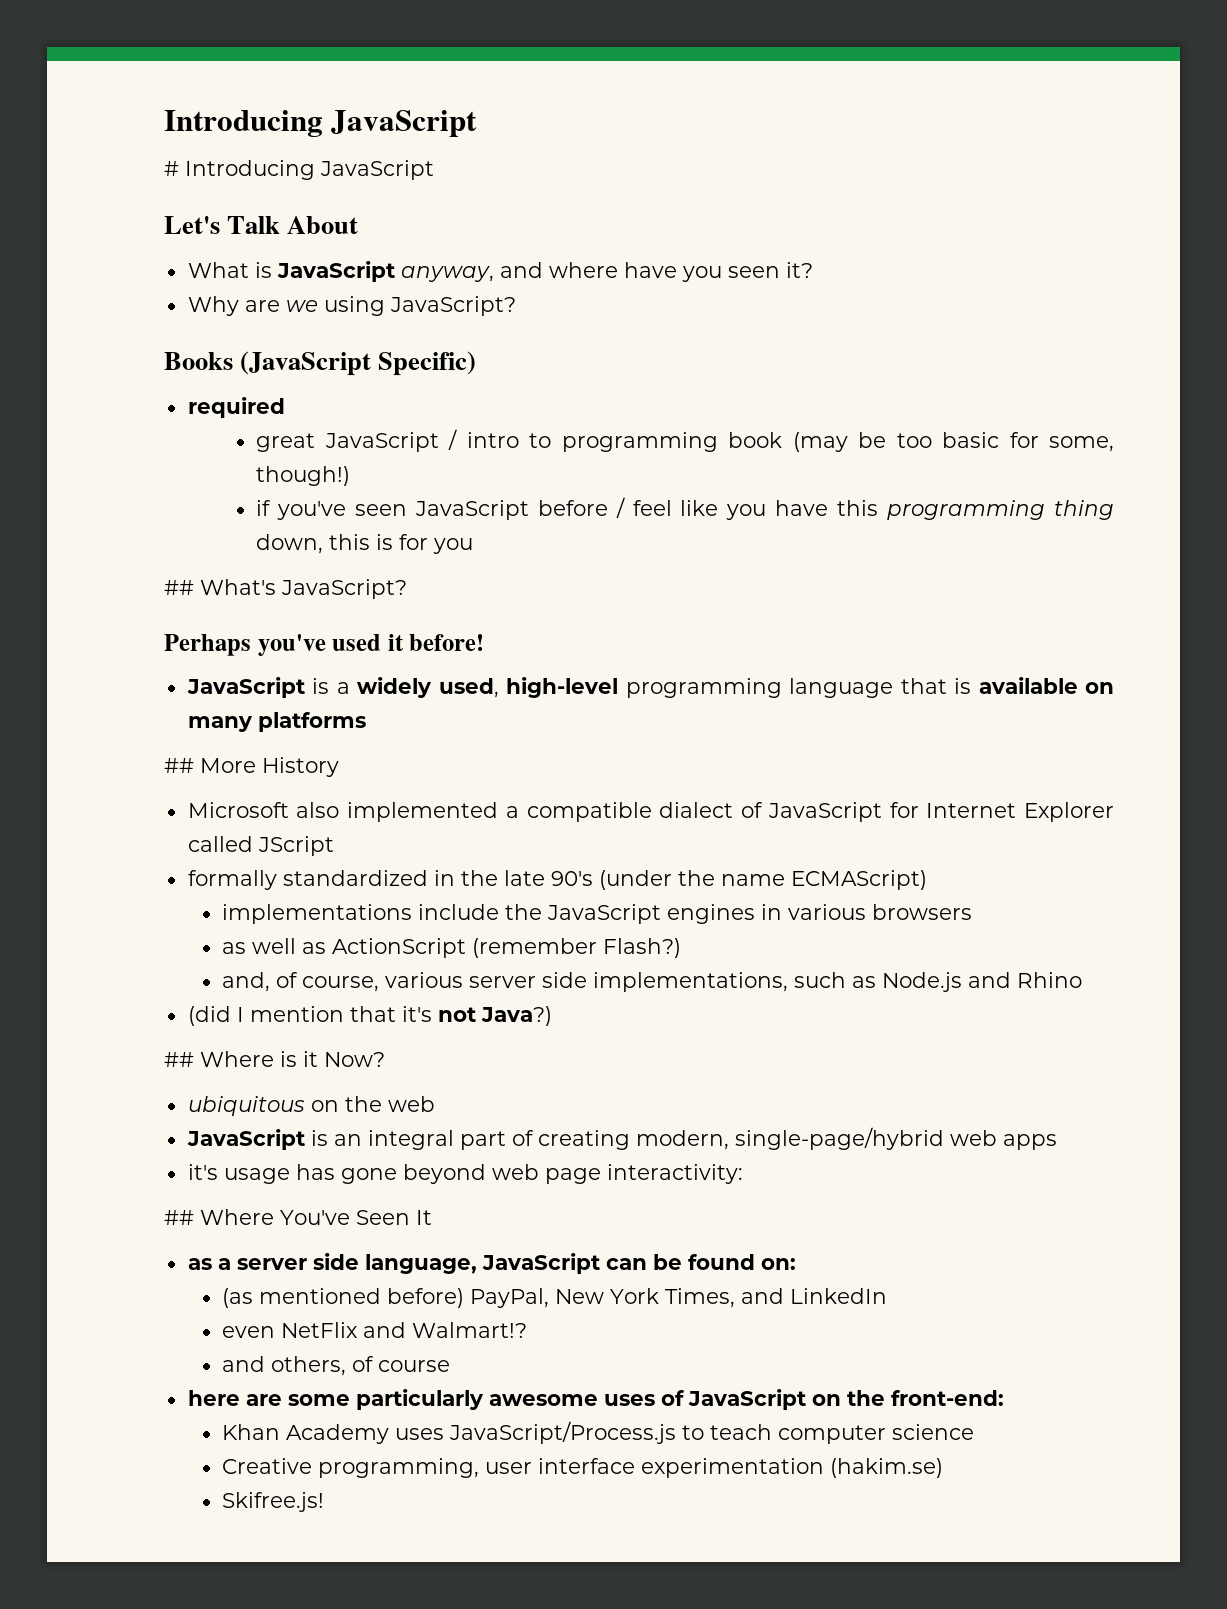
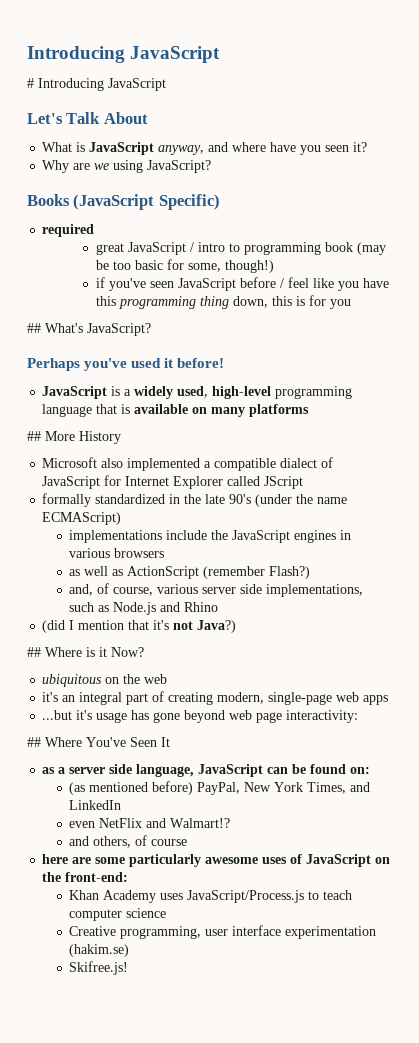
- JavaScript is an integral part of creating modern, single-page/hybrid web apps
+ it's an integral part of creating modern, single-page web apps
- it's usage has gone beyond web page interactivity:
+ ...but it's usage has gone beyond web page interactivity:

